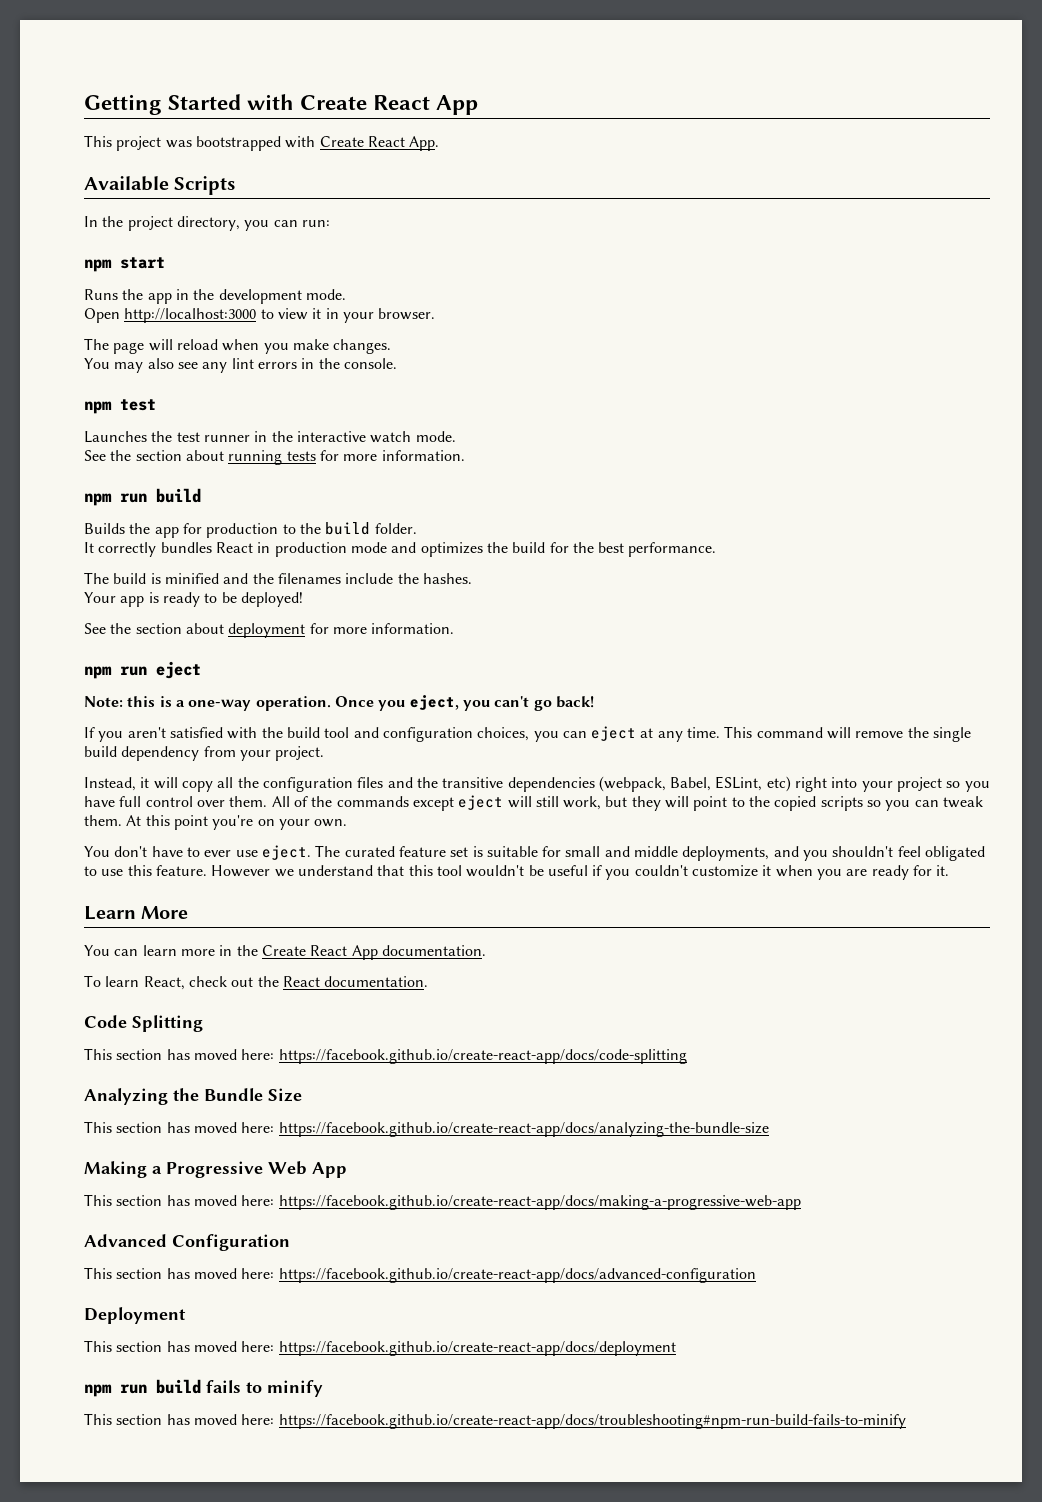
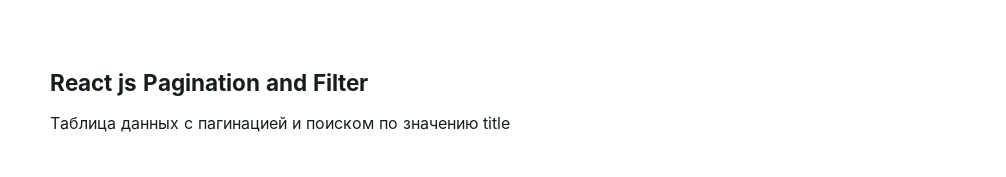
- Getting Started with Create React App
- This project was bootstrapped with Create React App.
- Available Scripts
- In the project directory, you can run:
- npm start
- Runs the app in the development mode.
- Open http://localhost:3000 to view it in your browser.
- The page will reload when you make changes.
- You may also see any lint errors in the console.
- npm test
- Launches the test runner in the interactive watch mode.
- See the section about running tests for more information.
- npm run build
- Builds the app for production to the build folder.
- It correctly bundles React in production mode and optimizes the build for the best performance.
- The build is minified and the filenames include the hashes.
- Your app is ready to be deployed!
- See the section about deployment for more information.
- npm run eject
- Note: this is a one-way operation. Once you eject, you can't go back!
- If you aren't satisfied with the build tool and configuration choices, you can eject at any time. This command will remove the single build dependency from your project.
- Instead, it will copy all the configuration files and the transitive dependencies (webpack, Babel, ESLint, etc) right into your project so you have full control over them. All of the commands except eject will still work, but they will point to the copied scripts so you can tweak them. At this point you're on your own.
- You don't have to ever use eject. The curated feature set is suitable for small and middle deployments, and you shouldn't feel obligated to use this feature. However we understand that this tool wouldn't be useful if you couldn't customize it when you are ready for it.
- Learn More
- You can learn more in the Create React App documentation.
- To learn React, check out the React documentation.
- Code Splitting
- This section has moved here: https://facebook.github.io/create-react-app/docs/code-splitting
- Analyzing the Bundle Size
- This section has moved here: https://facebook.github.io/create-react-app/docs/analyzing-the-bundle-size
- Making a Progressive Web App
- This section has moved here: https://facebook.github.io/create-react-app/docs/making-a-progressive-web-app
- Advanced Configuration
- This section has moved here: https://facebook.github.io/create-react-app/docs/advanced-configuration
- Deployment
- This section has moved here: https://facebook.github.io/create-react-app/docs/deployment
- npm run build fails to minify
- This section has moved here: https://facebook.github.io/create-react-app/docs/troubleshooting#npm-run-build-fails-to-minify
+ React js Pagination and Filter
+ Таблица данных с пагинацией и поиском по значению title

